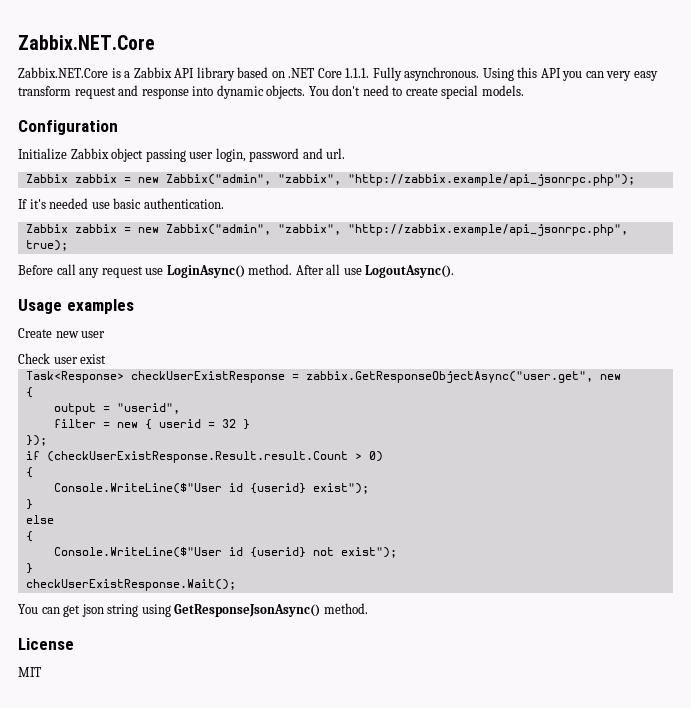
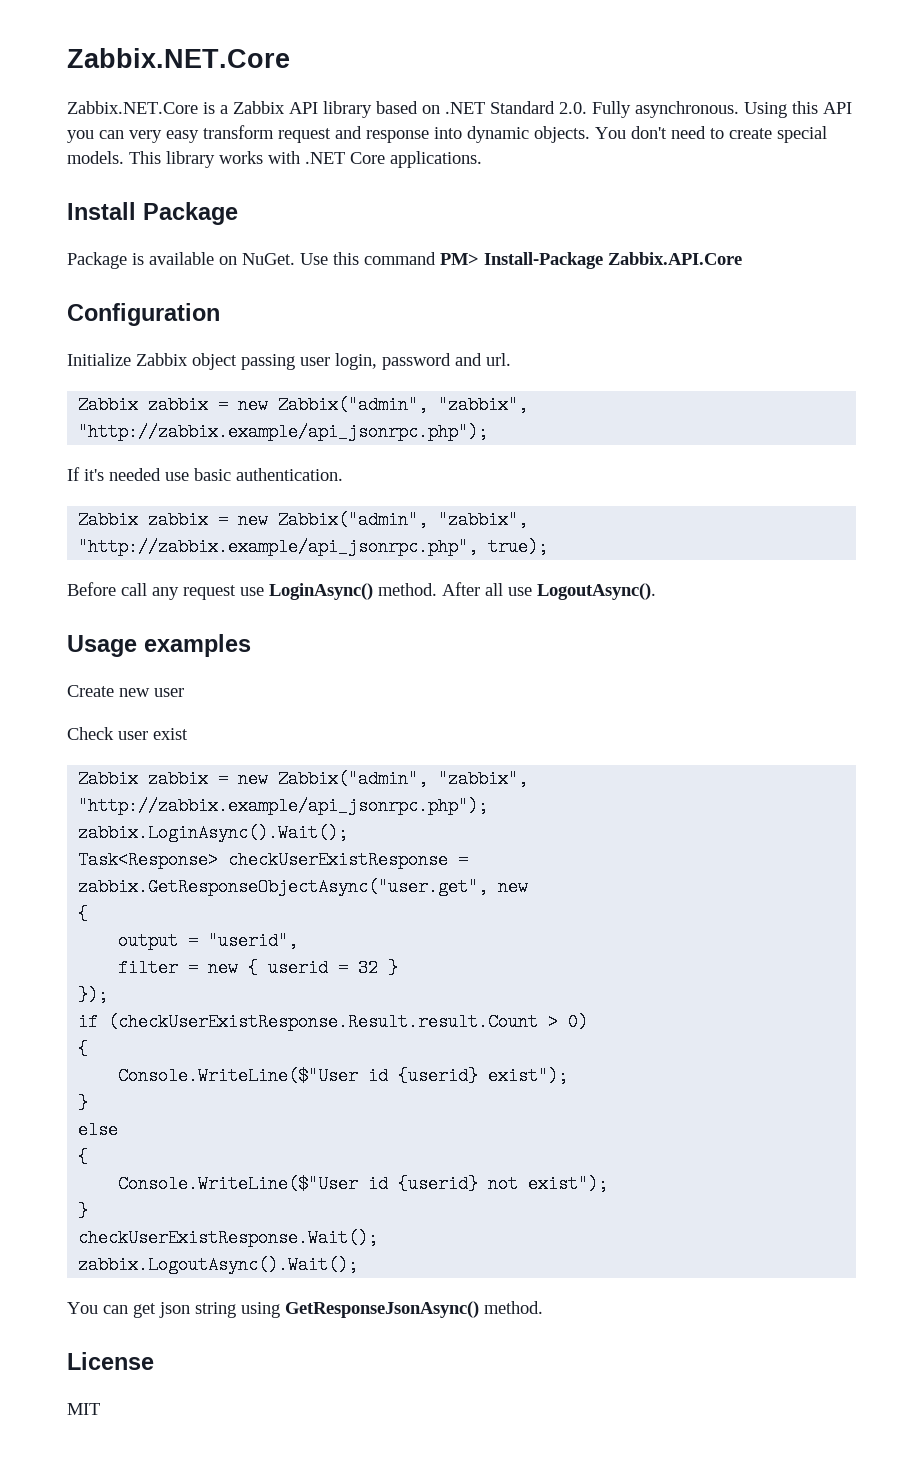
- Zabbix.NET.Core is a Zabbix API library based on .NET Core 1.1.1. Fully asynchronous.
+ Zabbix.NET.Core is a Zabbix API library based on .NET Standard 2.0. Fully asynchronous.
+ This library works with .NET Core applications.
+ Install Package
+ Package is available on NuGet. Use this command PM> Install-Package Zabbix.API.Core
  Check user exist
+ Zabbix zabbix = new Zabbix("admin", "zabbix", "http://zabbix.example/api_jsonrpc.php");
+ zabbix.LoginAsync().Wait();
+ zabbix.LogoutAsync().Wait();

